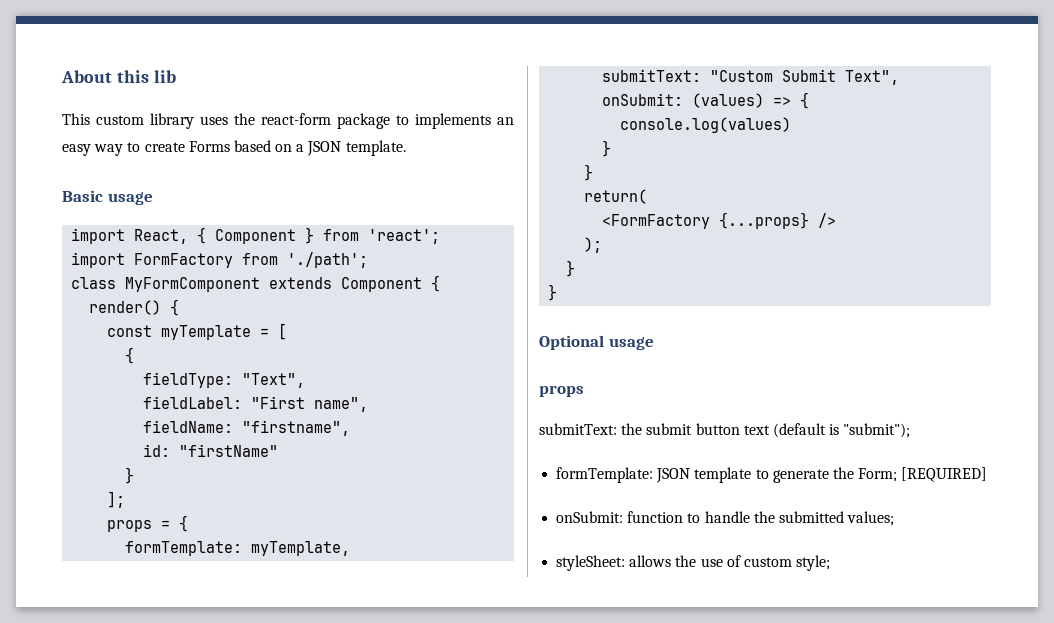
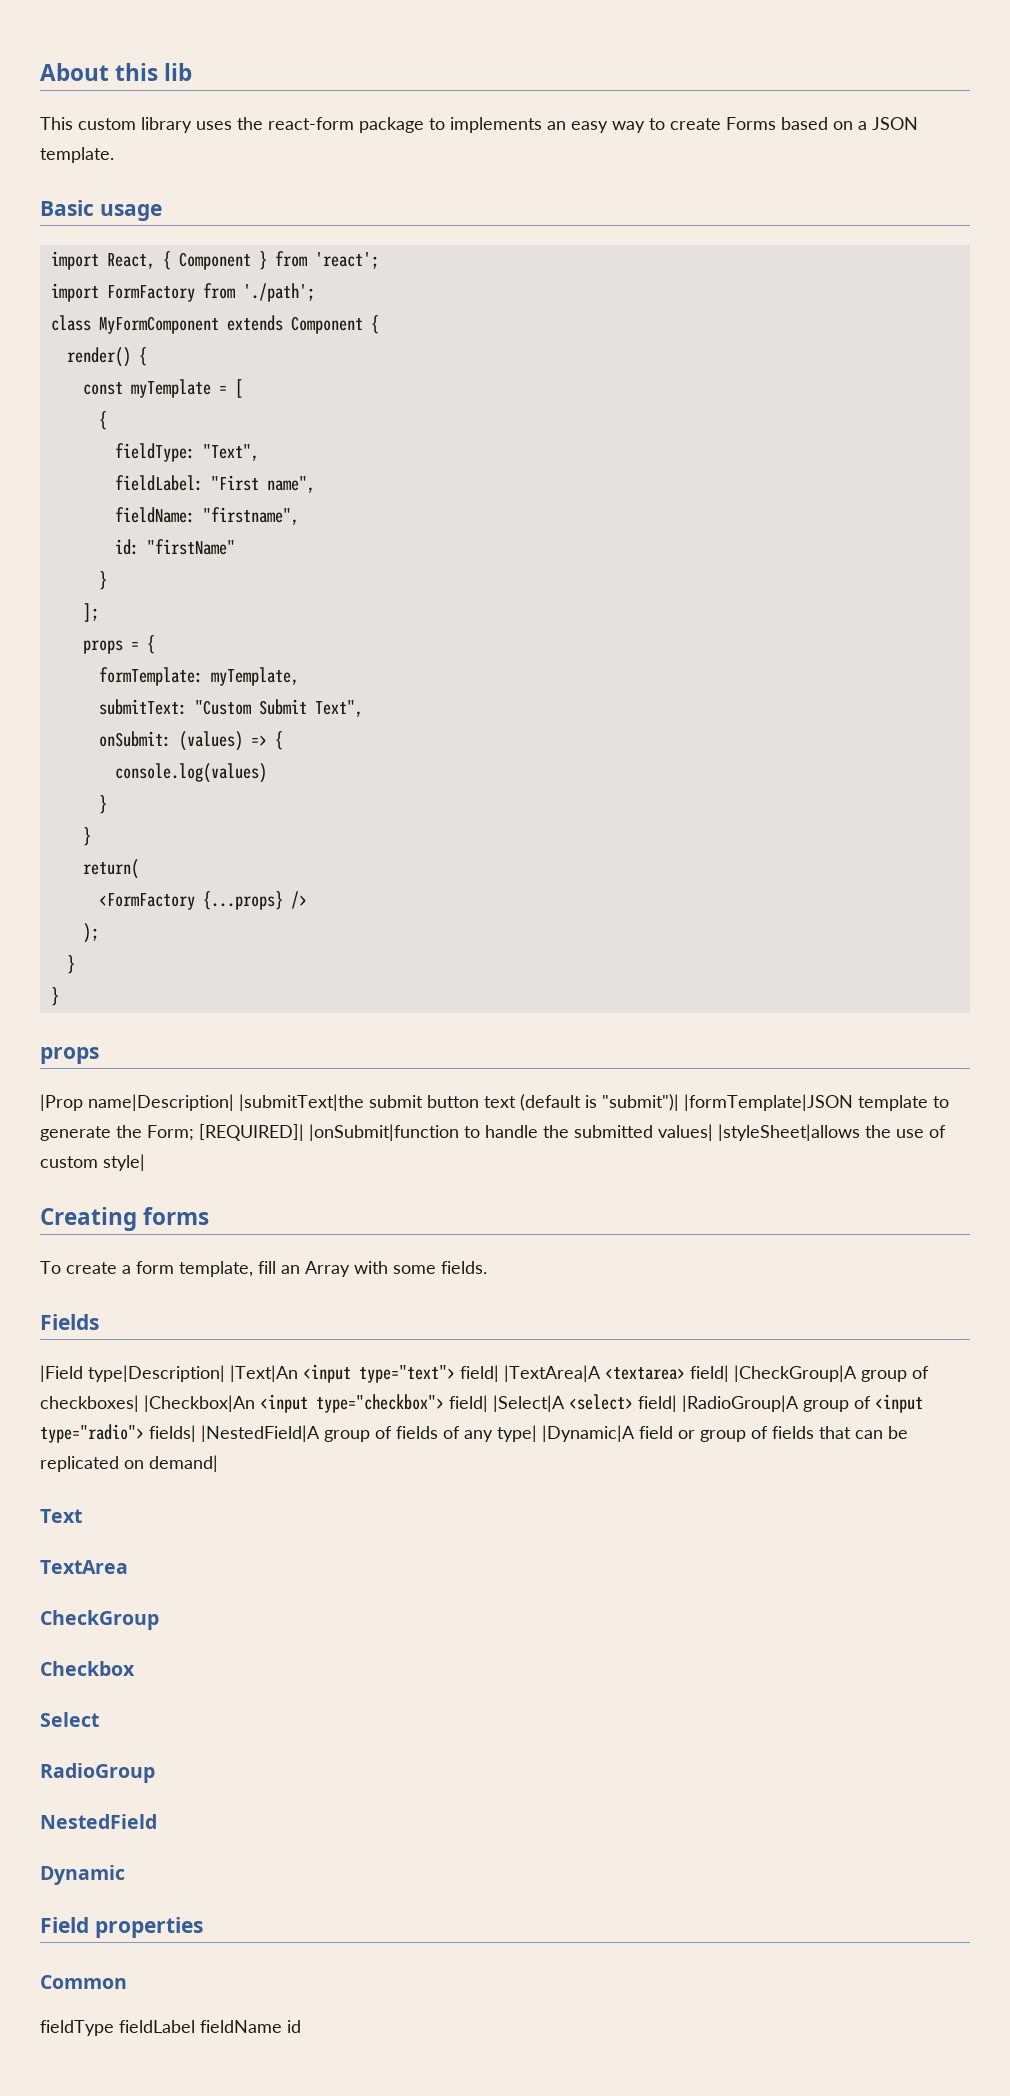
- Optional usage
- submitText: the submit button text (default is "submit");
- formTemplate: JSON template to generate the Form; [REQUIRED]
- onSubmit: function to handle the submitted values;
- styleSheet: allows the use of custom style;
+ |Prop name|Description| |submitText|the submit button text (default is "submit")| |formTemplate|JSON template to generate the Form; [REQUIRED]| |onSubmit|function to handle the submitted values| |styleSheet|allows the use of custom style|
+ Creating forms
+ To create a form template, fill an Array with some fields.
+ Fields
+ |Field type|Description| |Text|An <input type="text"> field| |TextArea|A <textarea> field| |CheckGroup|A group of checkboxes| |Checkbox|An <input type="checkbox"> field| |Select|A <select> field| |RadioGroup|A group of <input type="radio"> fields| |NestedField|A group of fields of any type| |Dynamic|A field or group of fields that can be replicated on demand|
+ Text
+ TextArea
+ CheckGroup
+ Checkbox
+ Select
+ RadioGroup
+ NestedField
+ Dynamic
+ Field properties
+ Common
+ fieldType fieldLabel fieldName id

